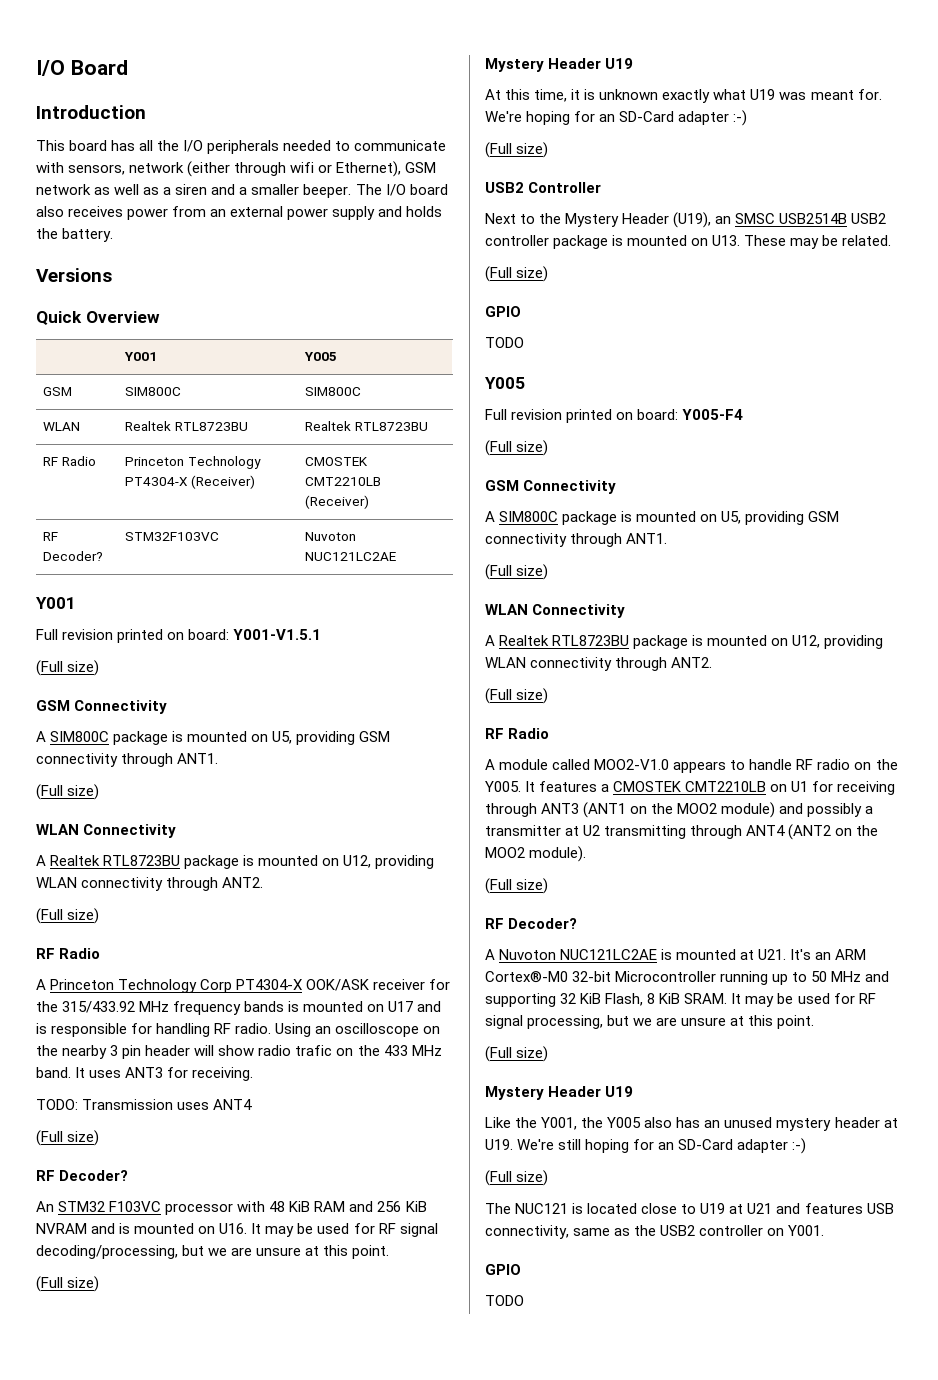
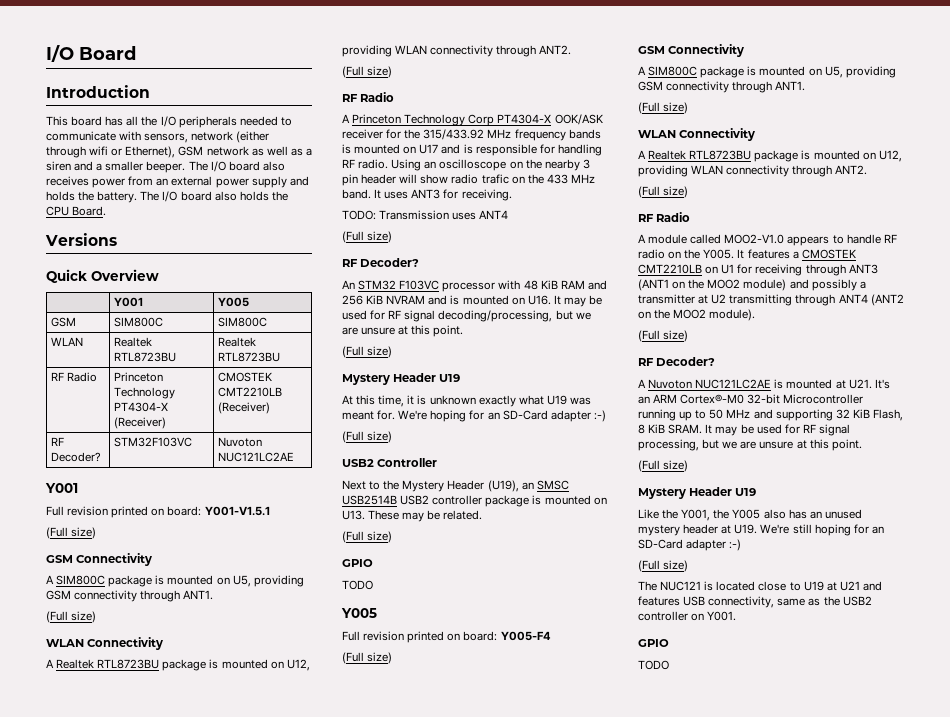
+ The I/O board also holds the CPU Board.

